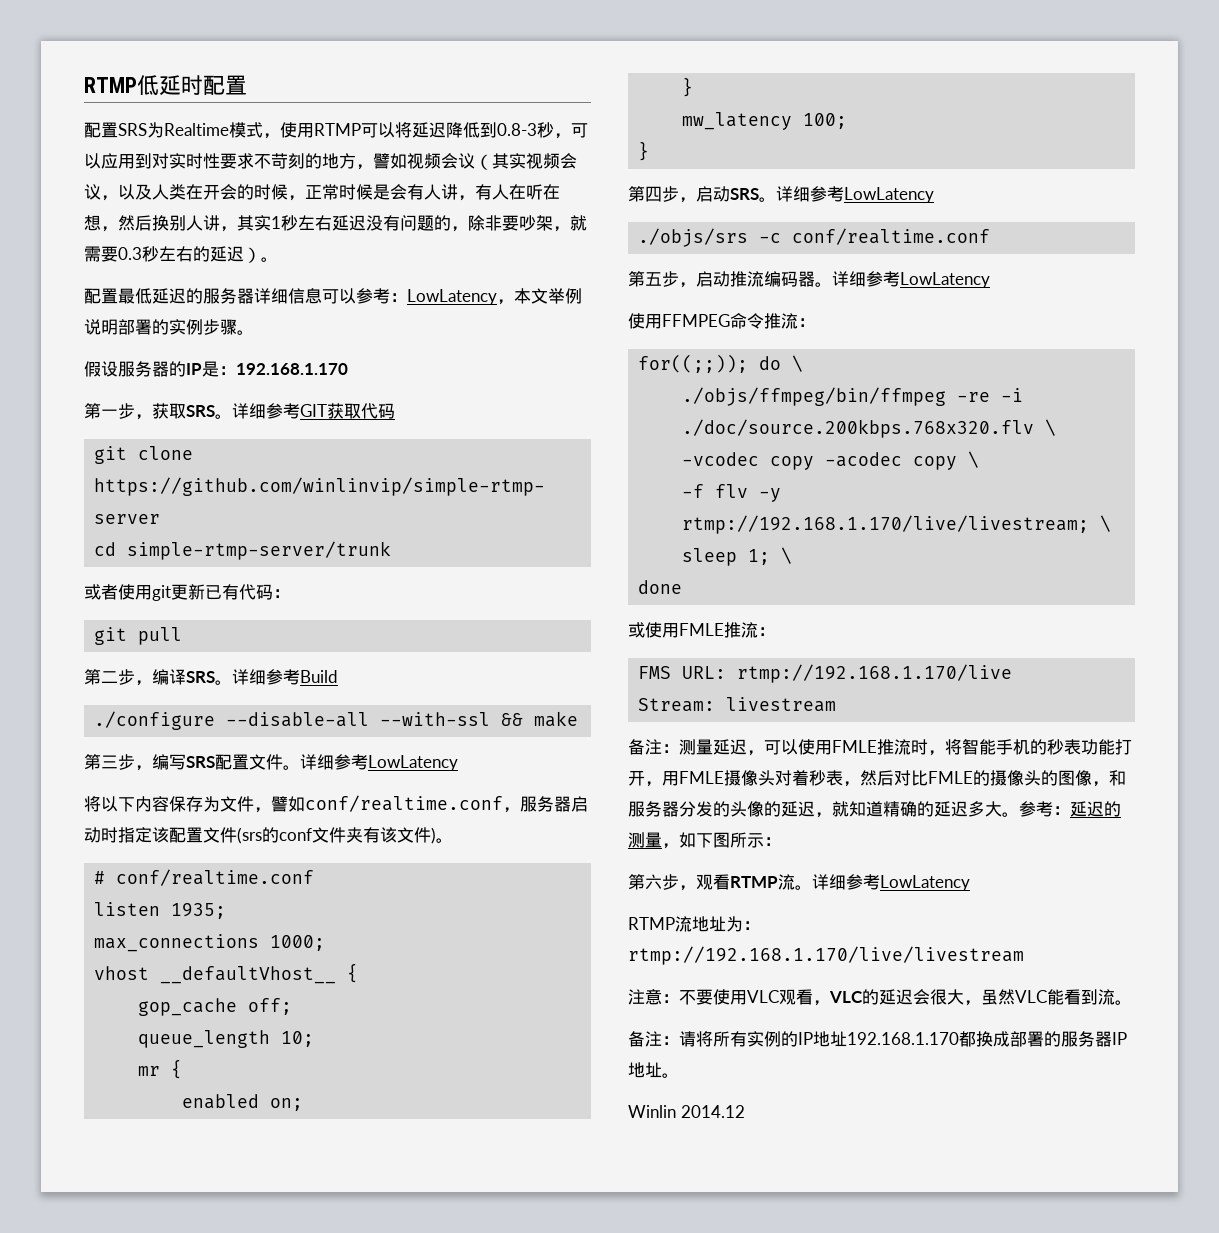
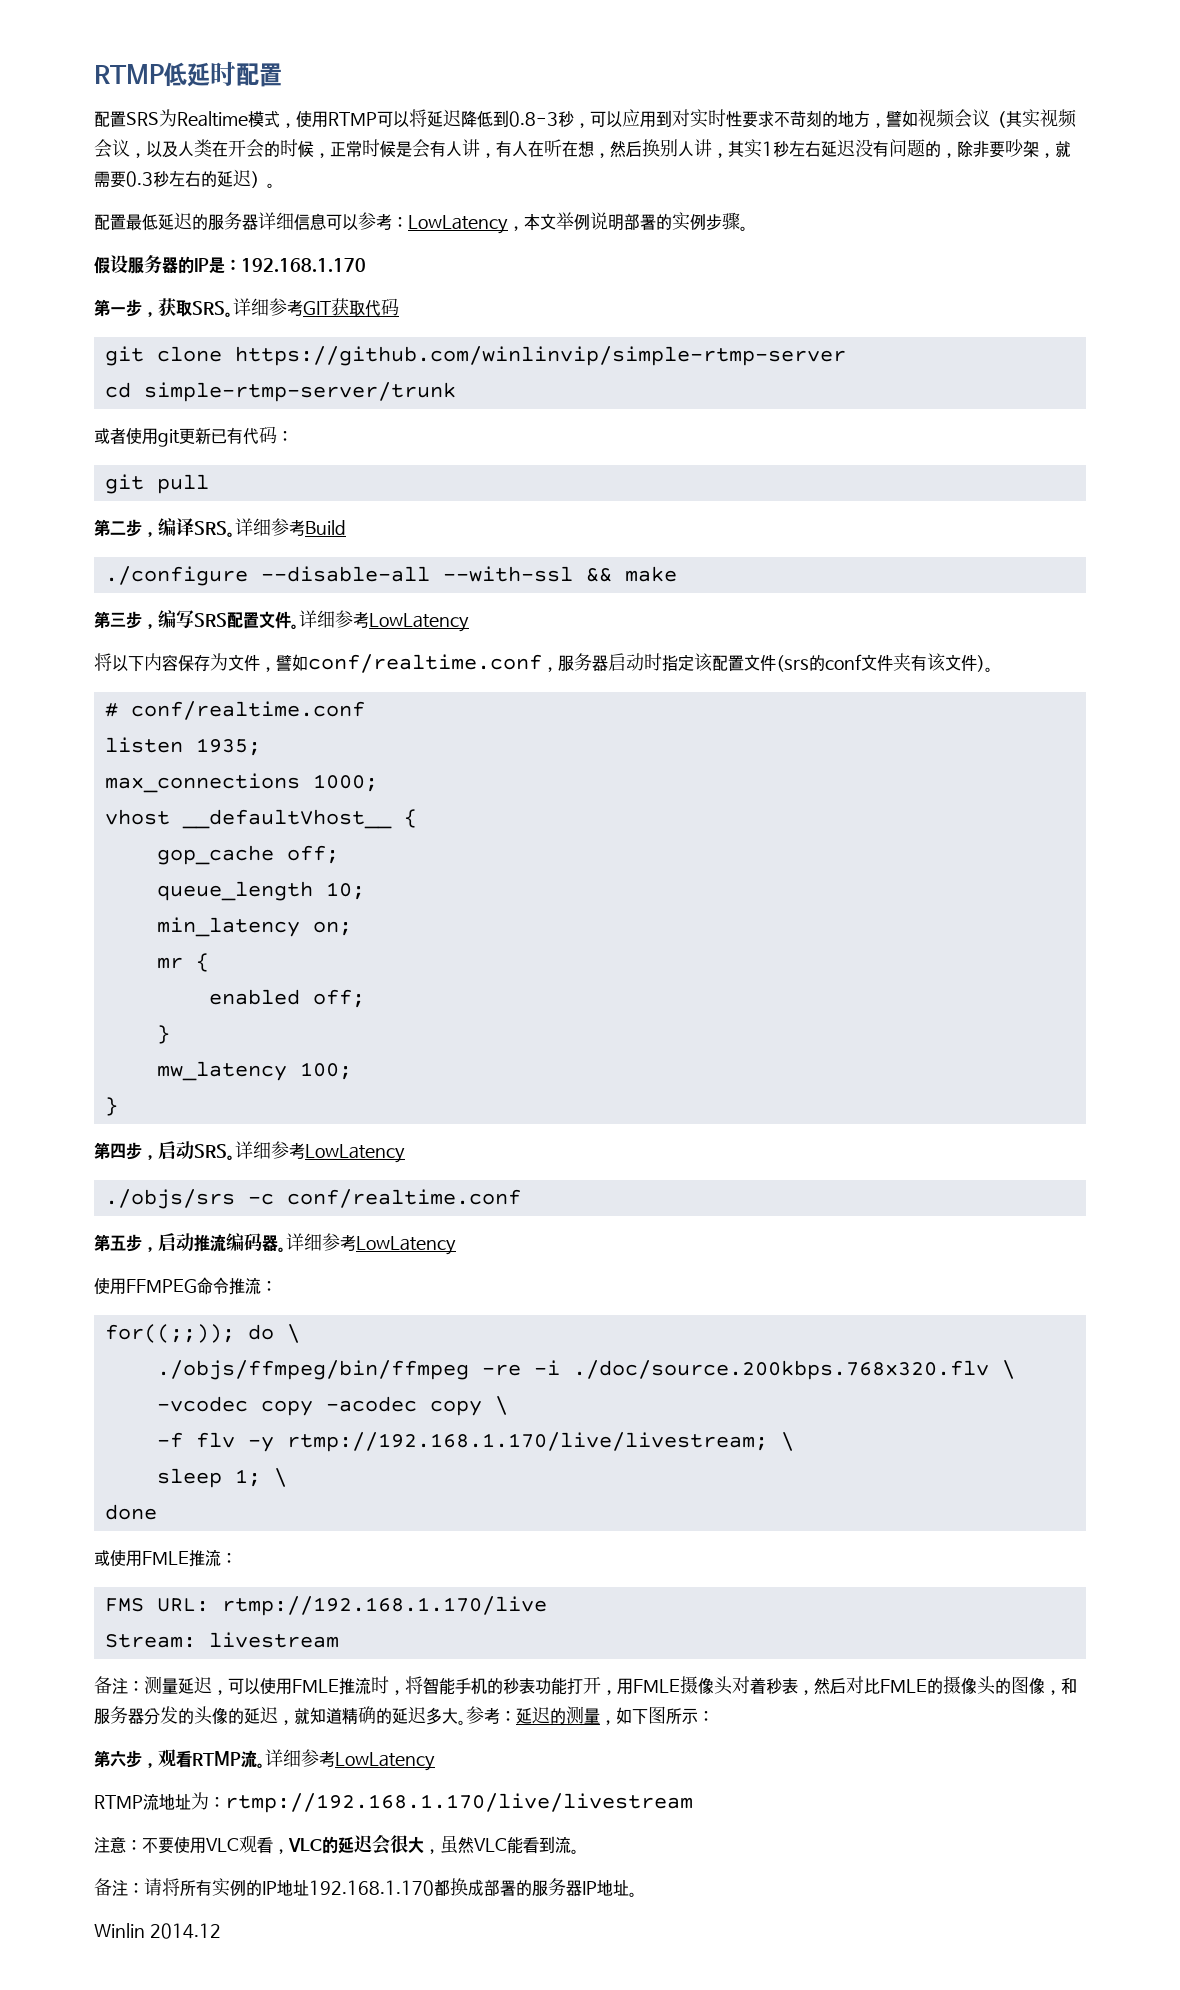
+ min_latency on;
- enabled on;
+ enabled off;

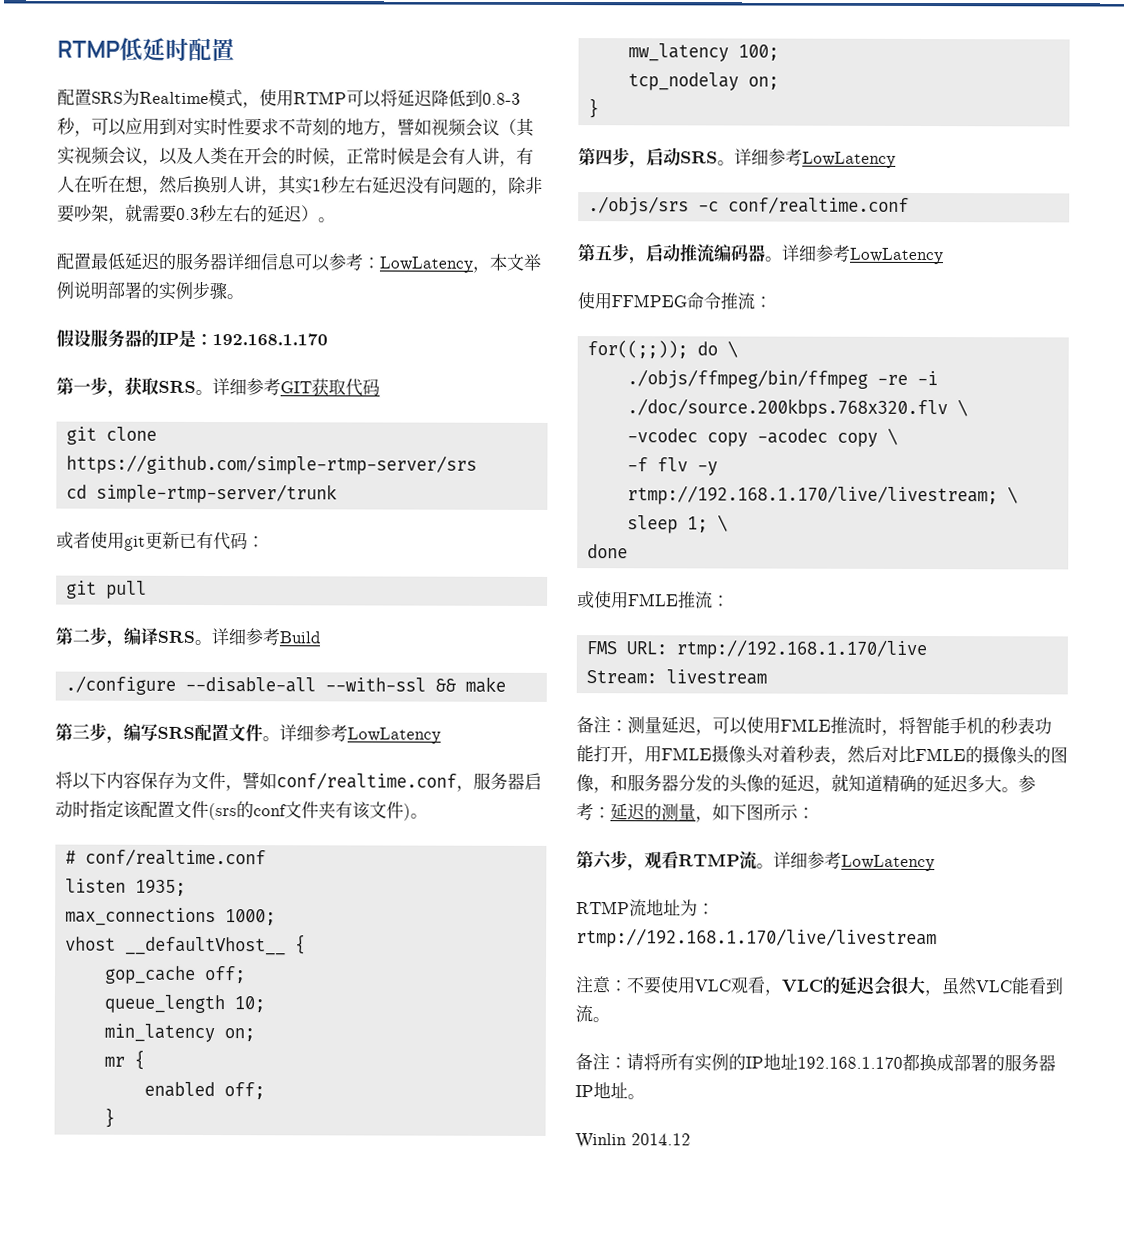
- git clone https://github.com/winlinvip/simple-rtmp-server
+ git clone https://github.com/simple-rtmp-server/srs
+ tcp_nodelay on;

